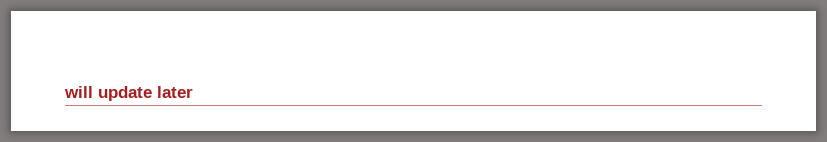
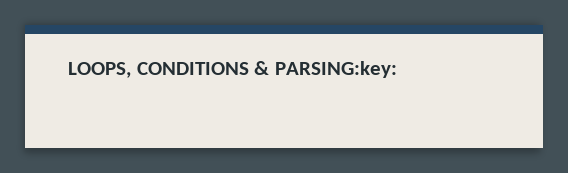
- will update later
+ LOOPS, CONDITIONS & PARSING:key:

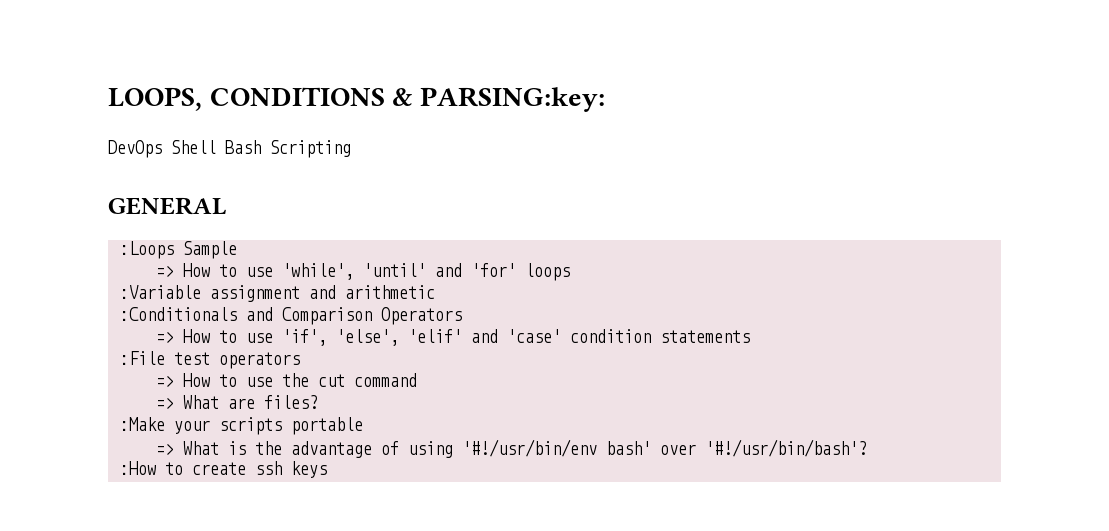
+ DevOps Shell Bash Scripting
+ GENERAL
+ :Loops Sample
+ => How to use 'while', 'until' and 'for' loops
+ :Variable assignment and arithmetic
+ :Conditionals and Comparison Operators
+ => How to use 'if', 'else', 'elif' and 'case' condition statements
+ :File test operators
+ => How to use the cut command
+ => What are files?
+ :Make your scripts portable
+ => What is the advantage of using '#!/usr/bin/env bash' over '#!/usr/bin/bash'?
+ :How to create ssh keys

